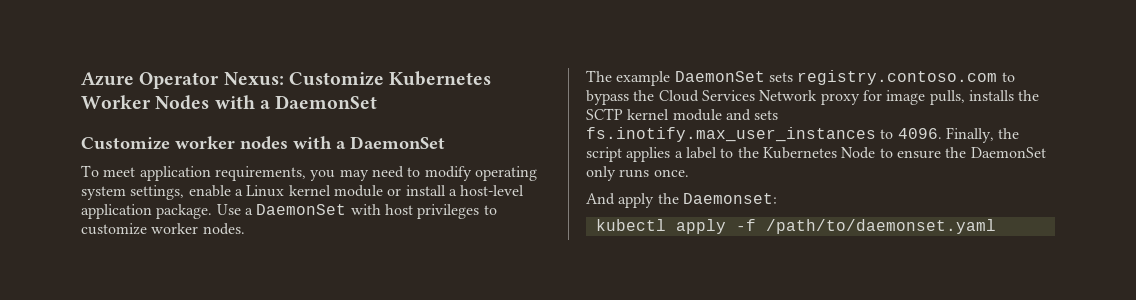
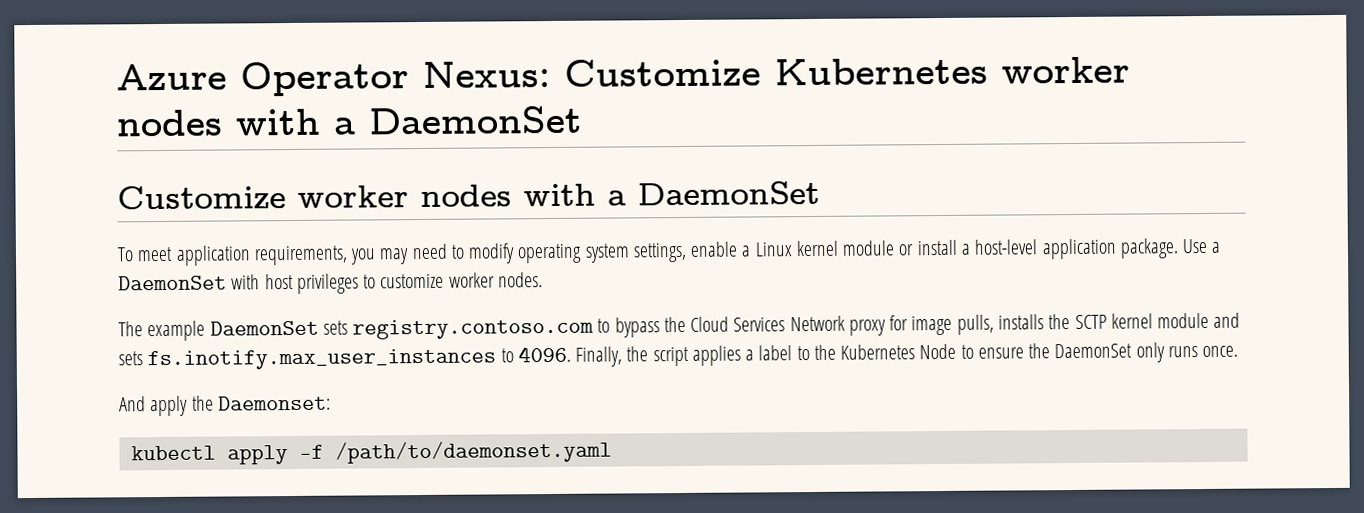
- Azure Operator Nexus: Customize Kubernetes Worker Nodes with a DaemonSet
+ Azure Operator Nexus: Customize Kubernetes worker nodes with a DaemonSet

